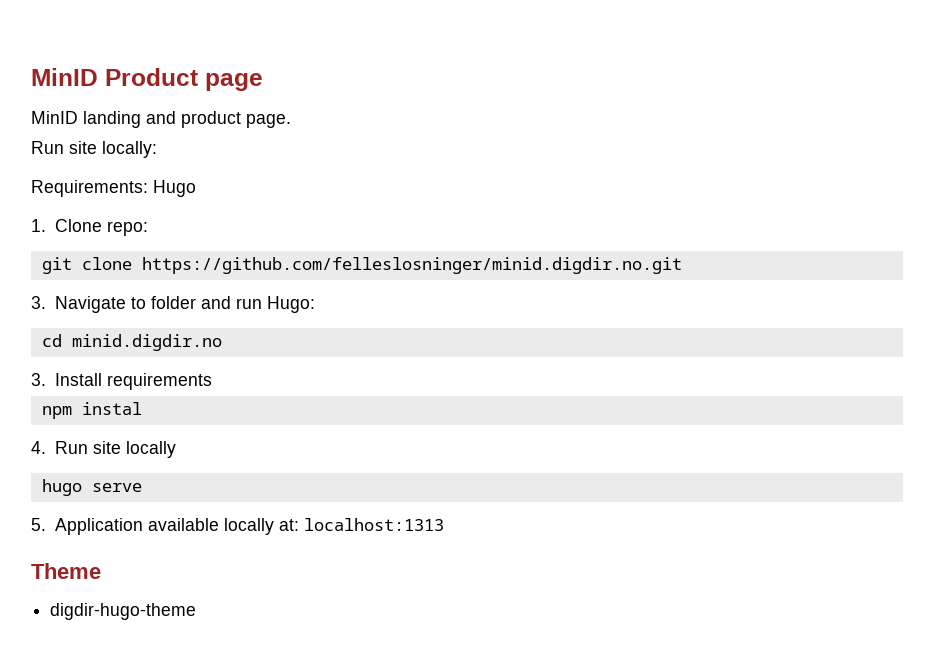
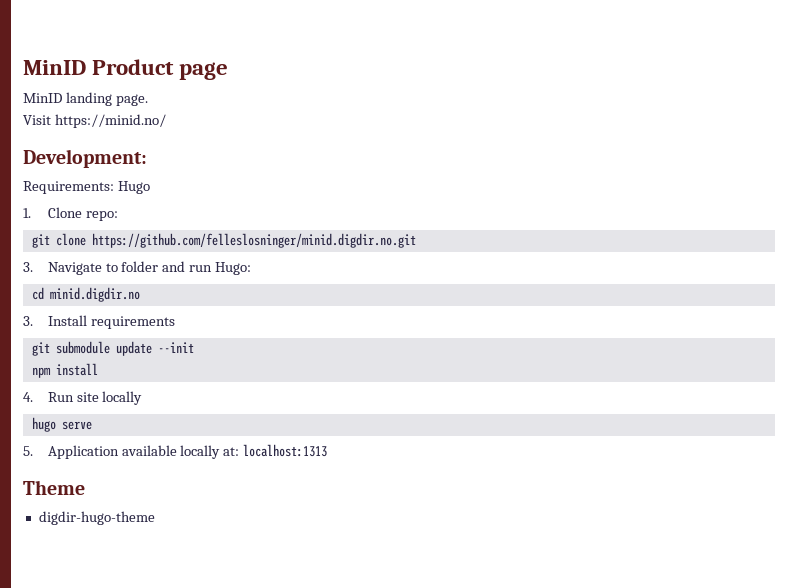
- MinID landing and product page.
+ MinID landing page.
- Run site locally:
+ Visit https://minid.no/
+ Development:
+ git submodule update --init
- npm instal
+ npm install

